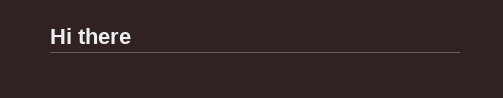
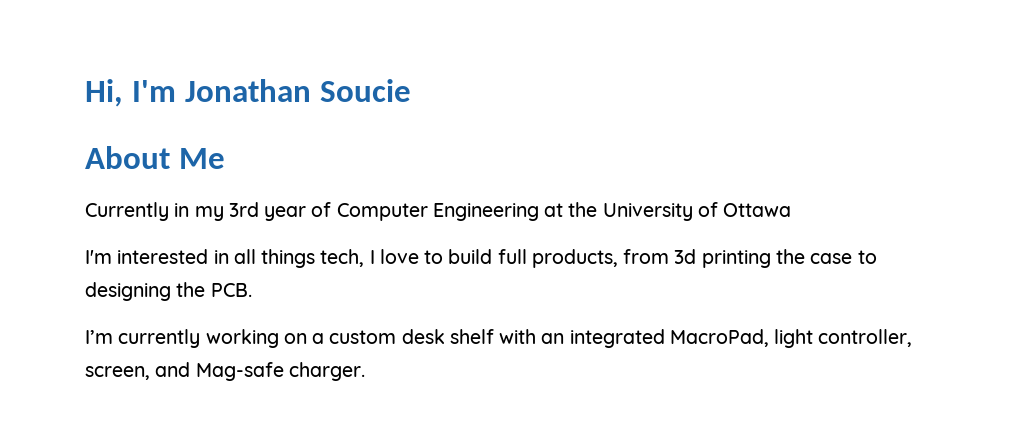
- Hi there
+ Hi, I'm Jonathan Soucie
+ About Me
+ Currently in my 3rd year of Computer Engineering at the University of Ottawa
+ I'm interested in all things tech, I love to build full products, from 3d printing the case to designing the PCB.
+ I’m currently working on a custom desk shelf with an integrated MacroPad, light controller, screen, and Mag-safe charger.

